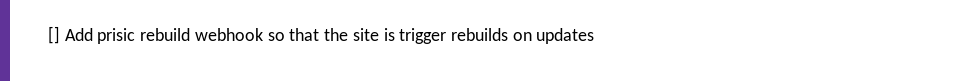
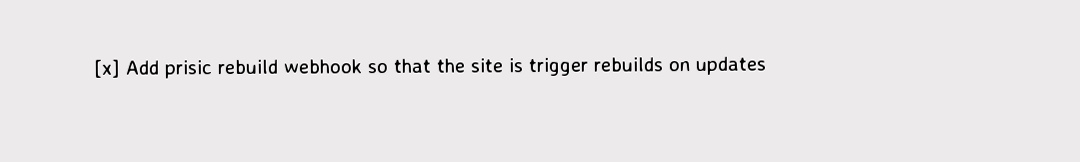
- [] Add prisic rebuild webhook so that the site is trigger rebuilds on updates
+ [x] Add prisic rebuild webhook so that the site is trigger rebuilds on updates

